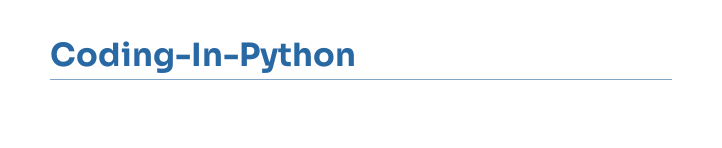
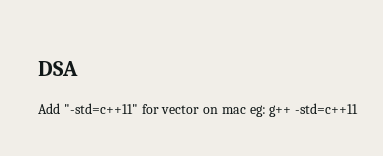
- Coding-In-Python
+ DSA
+ Add "-std=c++11" for vector on mac eg: g++ -std=c++11

